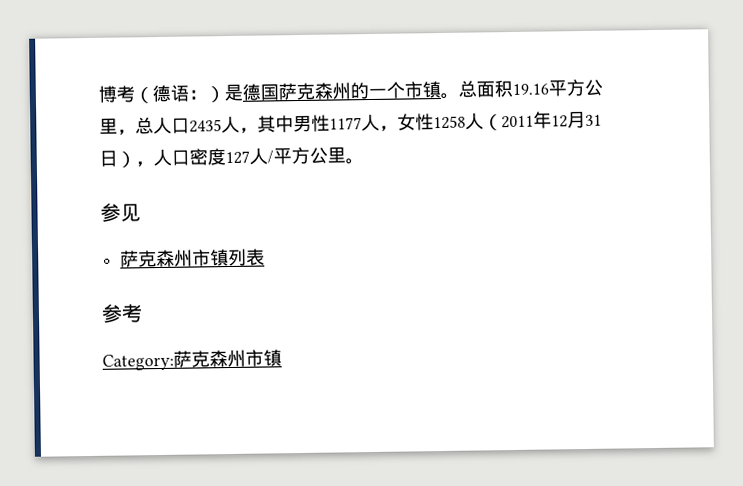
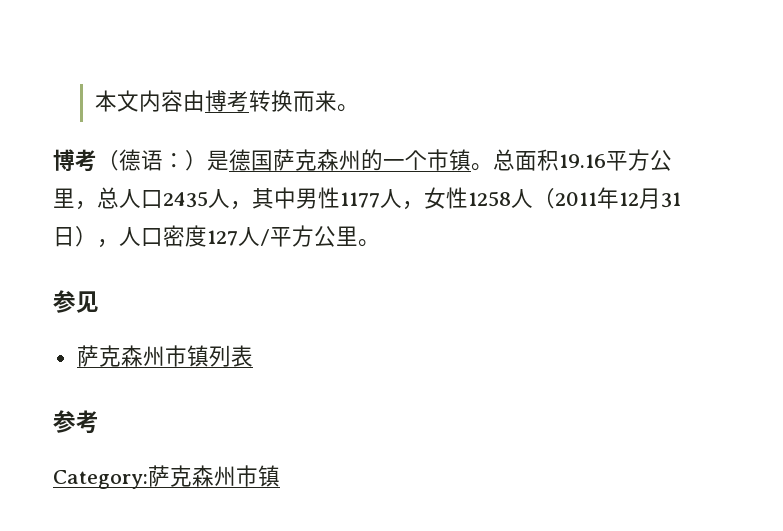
+ 本文内容由博考转换而来。

